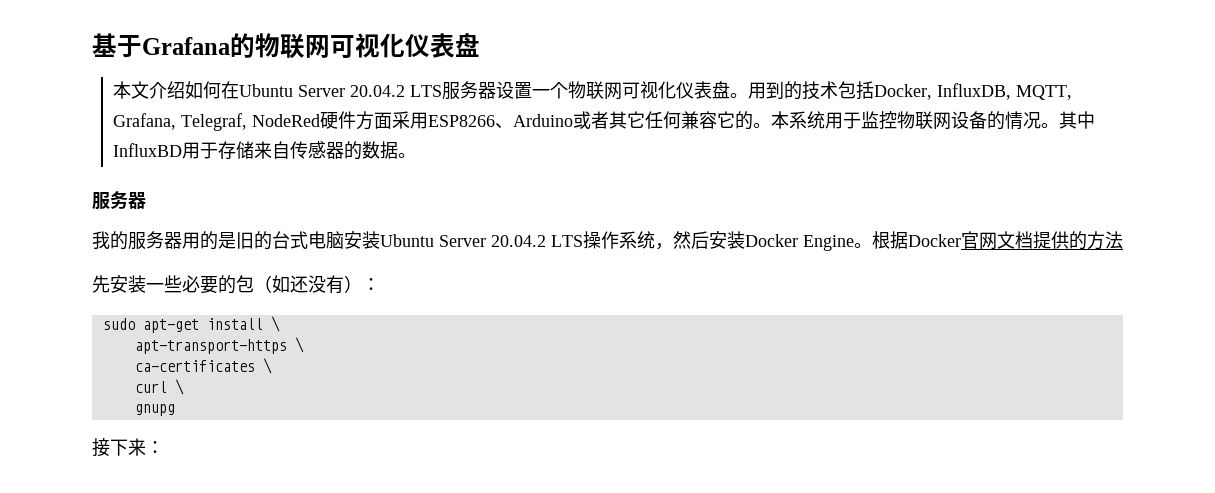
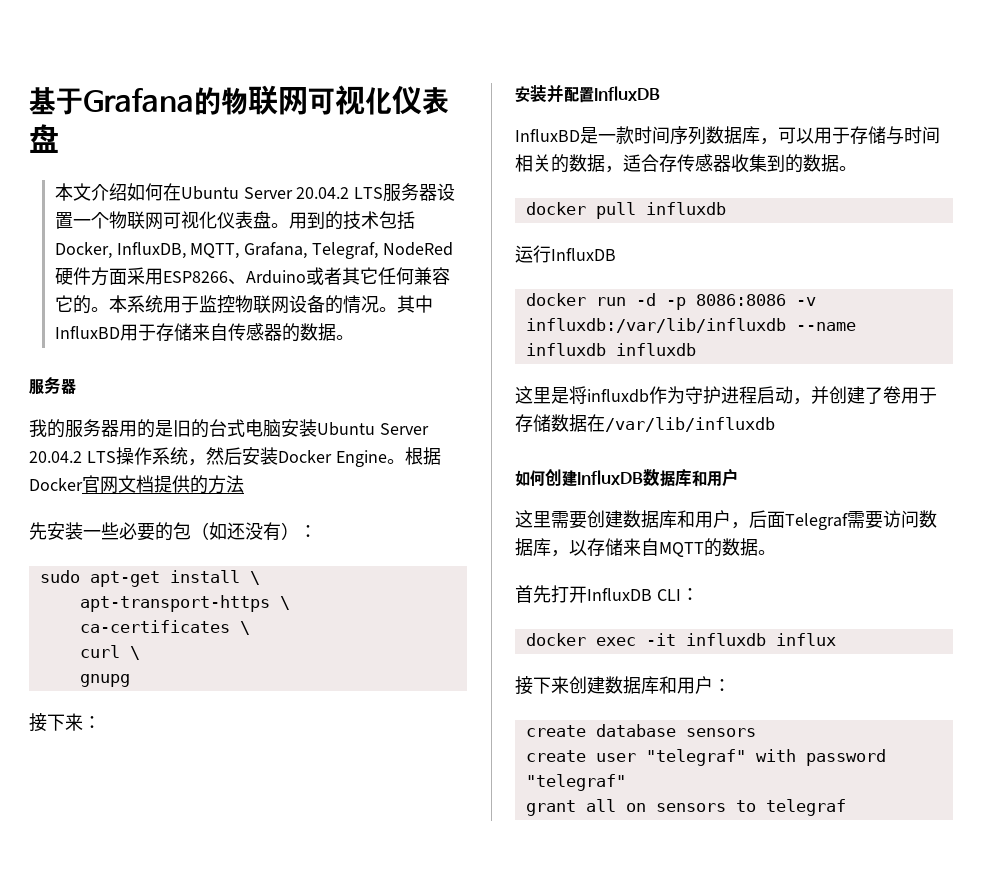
+ 安装并配置InfluxDB
+ InfluxBD是一款时间序列数据库，可以用于存储与时间相关的数据，适合存传感器收集到的数据。
+ docker pull influxdb
+ 运行InfluxDB
+ docker run -d -p 8086:8086 -v influxdb:/var/lib/influxdb --name influxdb influxdb
+ 这里是将influxdb作为守护进程启动，并创建了卷用于存储数据在/var/lib/influxdb
+ 如何创建InfluxDB数据库和用户
+ 这里需要创建数据库和用户，后面Telegraf需要访问数据库，以存储来自MQTT的数据。
+ 首先打开InfluxDB CLI：
+ docker exec -it influxdb influx
+ 接下来创建数据库和用户：
+ create database sensors
+ create user "telegraf" with password "telegraf"
+ grant all on sensors to telegraf

